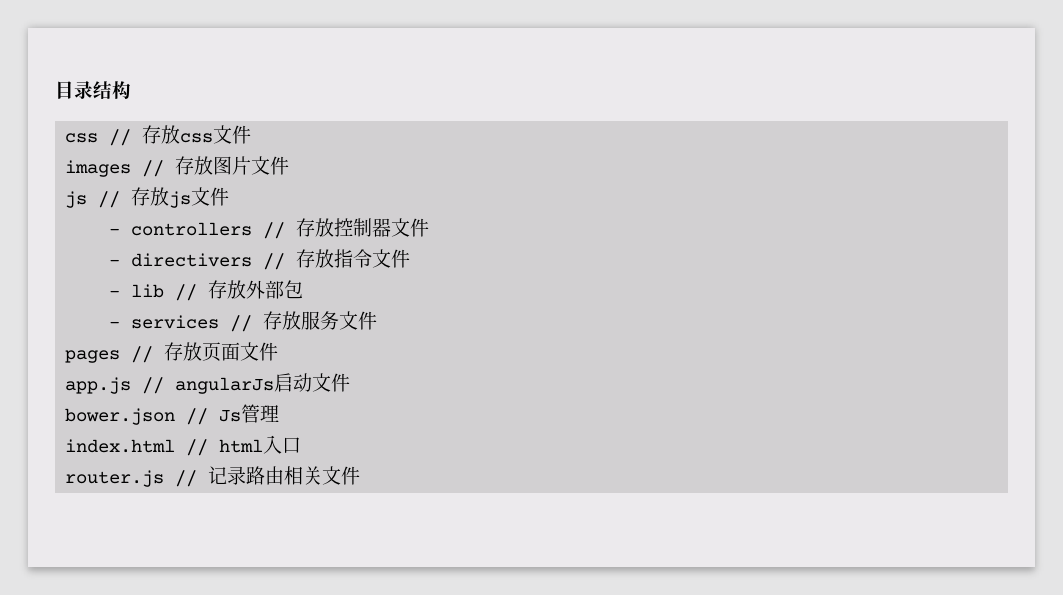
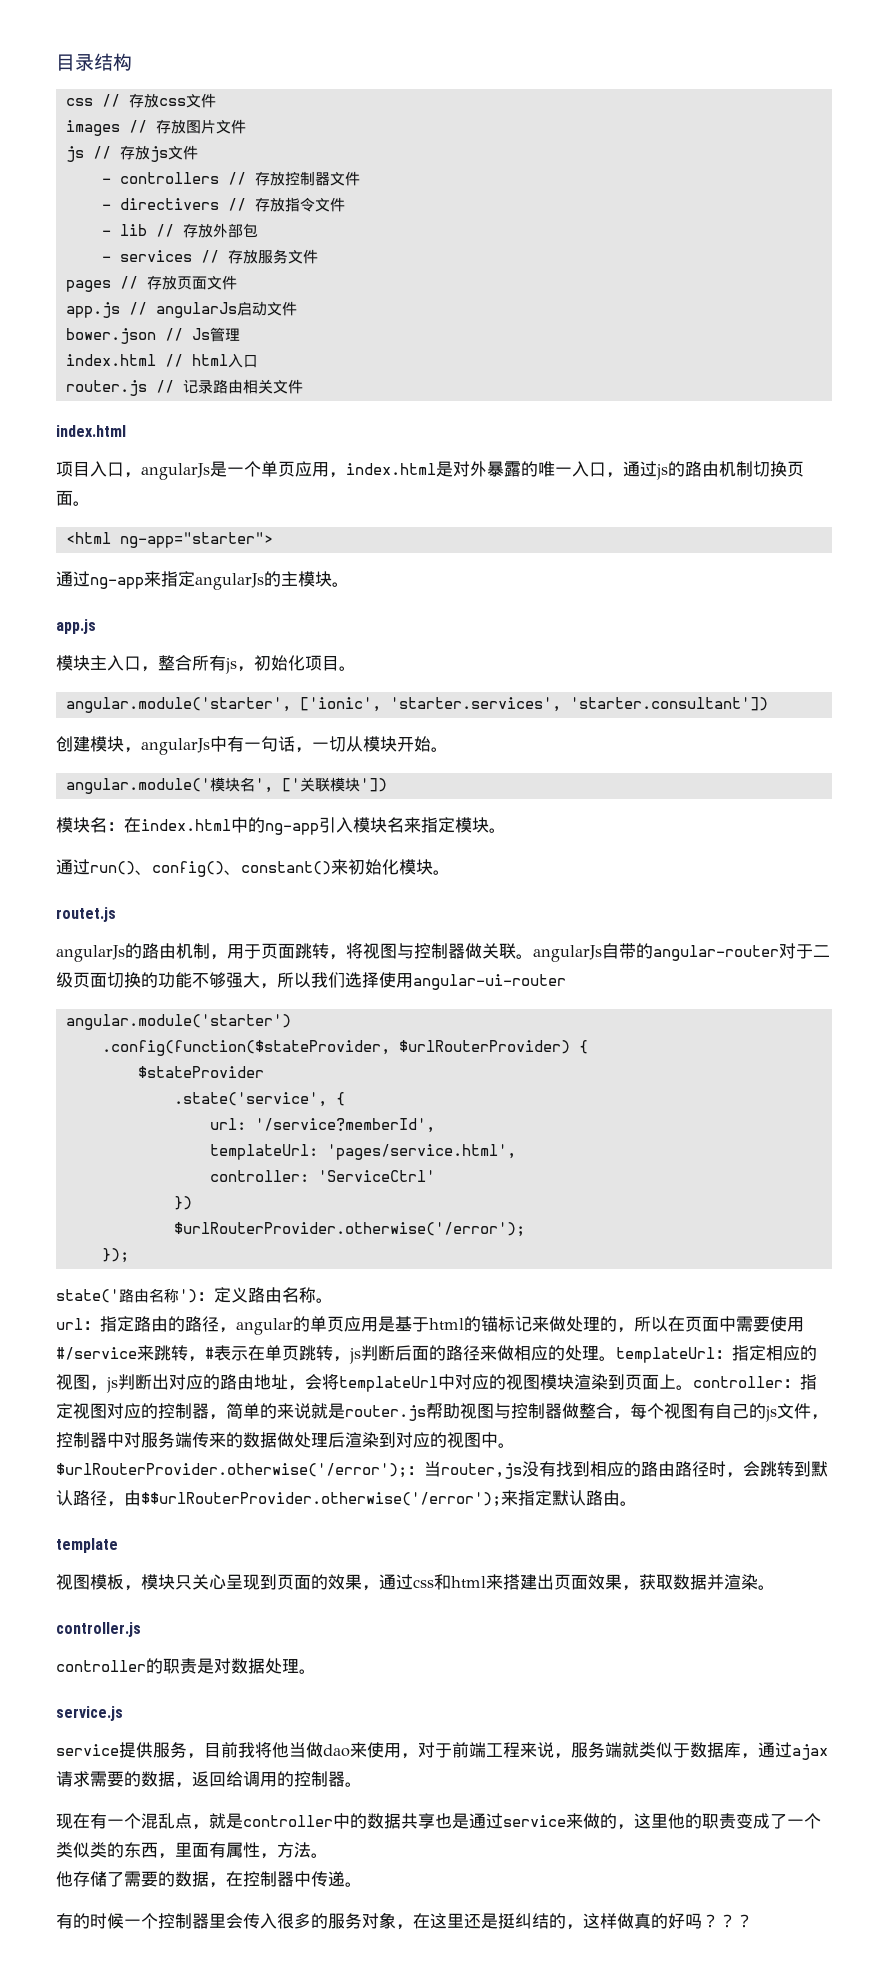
  router.js // 记录路由相关文件
+ index.html
+ 项目入口，angularJs是一个单页应用，index.html是对外暴露的唯一入口，通过js的路由机制切换页面。
+ <html ng-app="starter">
+ 通过ng-app来指定angularJs的主模块。
+ app.js
+ 模块主入口，整合所有js，初始化项目。
+ angular.module('starter', ['ionic', 'starter.services', 'starter.consultant'])
+ 创建模块，angularJs中有一句话，一切从模块开始。
+ angular.module('模块名', ['关联模块'])
+ 模块名：在index.html中的ng-app引入模块名来指定模块。
+ 通过run()、config()、constant()来初始化模块。
+ routet.js
+ angularJs的路由机制，用于页面跳转，将视图与控制器做关联。angularJs自带的angular-router对于二级页面切换的功能不够强大，所以我们选择使用angular-ui-router
+ angular.module('starter')
+ .config(function($stateProvider, $urlRouterProvider) {
+ $stateProvider
+ .state('service', {
+ url: '/service?memberId',
+ templateUrl: 'pages/service.html',
+ controller: 'ServiceCtrl'
+ })
+ $urlRouterProvider.otherwise('/error');
+ });
+ state('路由名称')：定义路由名称。
+ url：指定路由的路径，angular的单页应用是基于html的锚标记来做处理的，所以在页面中需要使用#/service来跳转，#表示在单页跳转，js判断后面的路径来做相应的处理。templateUrl：指定相应的视图，js判断出对应的路由地址，会将templateUrl中对应的视图模块渲染到页面上。controller：指定视图对应的控制器，简单的来说就是router.js帮助视图与控制器做整合，每个视图有自己的js文件，控制器中对服务端传来的数据做处理后渲染到对应的视图中。$urlRouterProvider.otherwise('/error');：当router,js没有找到相应的路由路径时，会跳转到默认路径，由$$urlRouterProvider.otherwise('/error');来指定默认路由。
+ template
+ 视图模板，模块只关心呈现到页面的效果，通过css和html来搭建出页面效果，获取数据并渲染。
+ controller.js
+ controller的职责是对数据处理。
+ service.js
+ service提供服务，目前我将他当做dao来使用，对于前端工程来说，服务端就类似于数据库，通过ajax请求需要的数据，返回给调用的控制器。
+ 现在有一个混乱点，就是controller中的数据共享也是通过service来做的，这里他的职责变成了一个类似类的东西，里面有属性，方法。
+ 他存储了需要的数据，在控制器中传递。
+ 有的时候一个控制器里会传入很多的服务对象，在这里还是挺纠结的，这样做真的好吗？？？

